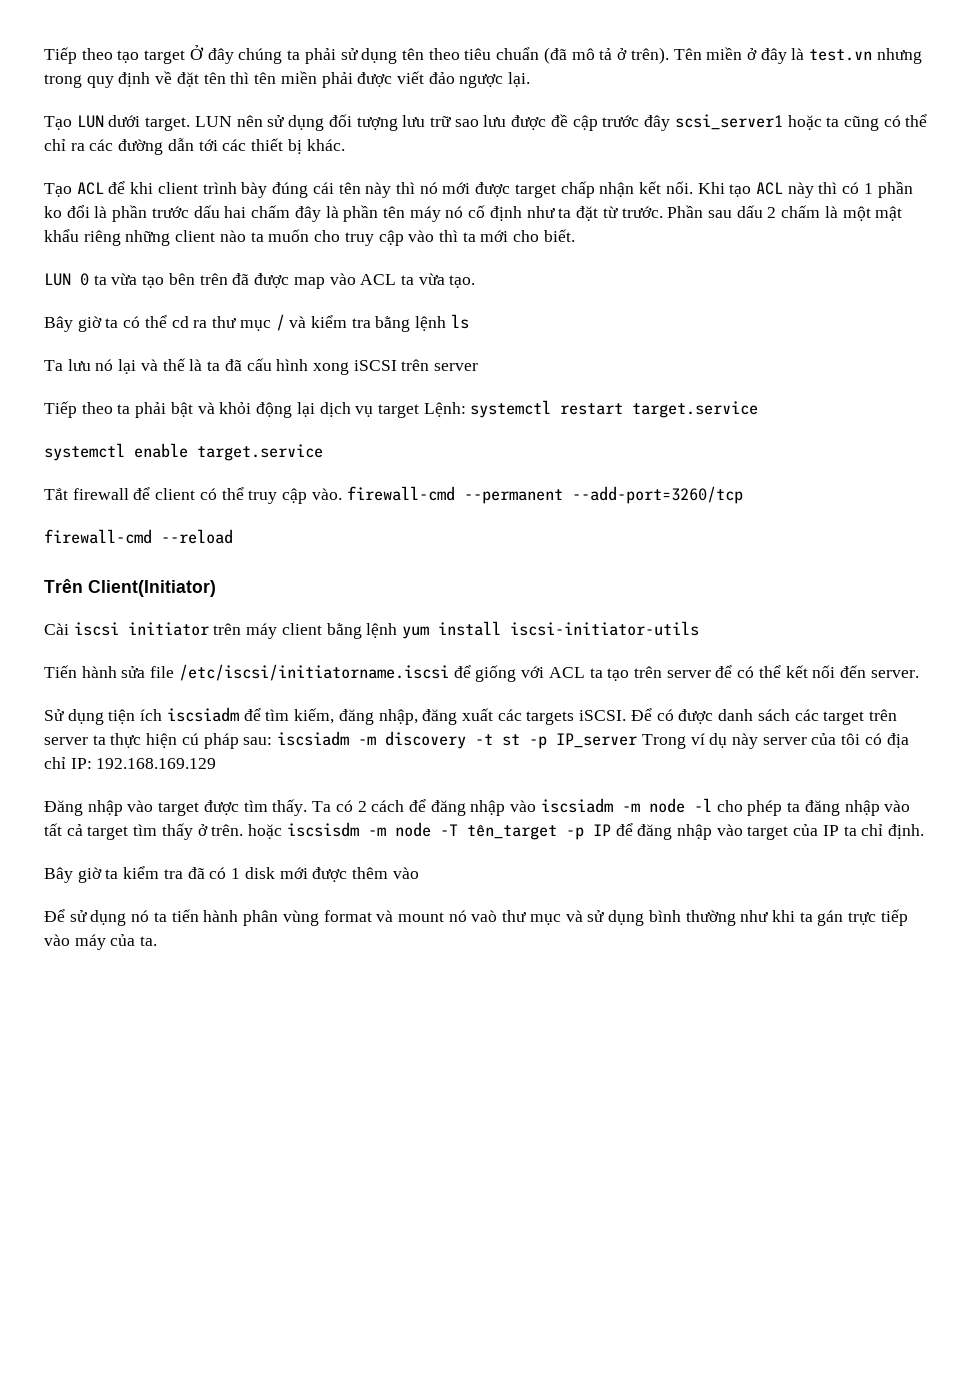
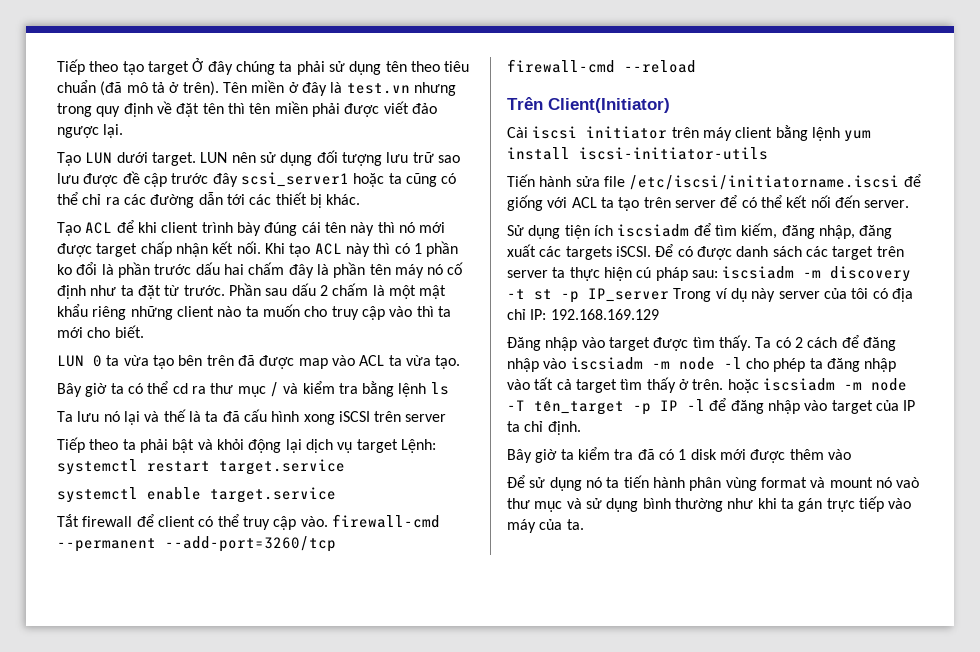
- Ta có 2 cách để đăng nhập vào iscsiadm -m node -l cho phép ta đăng nhập vào tất cả target tìm thấy ở trên. hoặc iscsisdm -m node -T tên_target -p IP để đăng nhập vào target của IP ta chỉ định.
+ Ta có 2 cách để đăng nhập vào iscsiadm -m node -l cho phép ta đăng nhập vào tất cả target tìm thấy ở trên. hoặc iscsiadm -m node -T tên_target -p IP -l để đăng nhập vào target của IP ta chỉ định.

